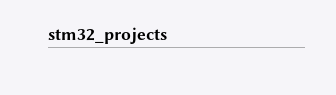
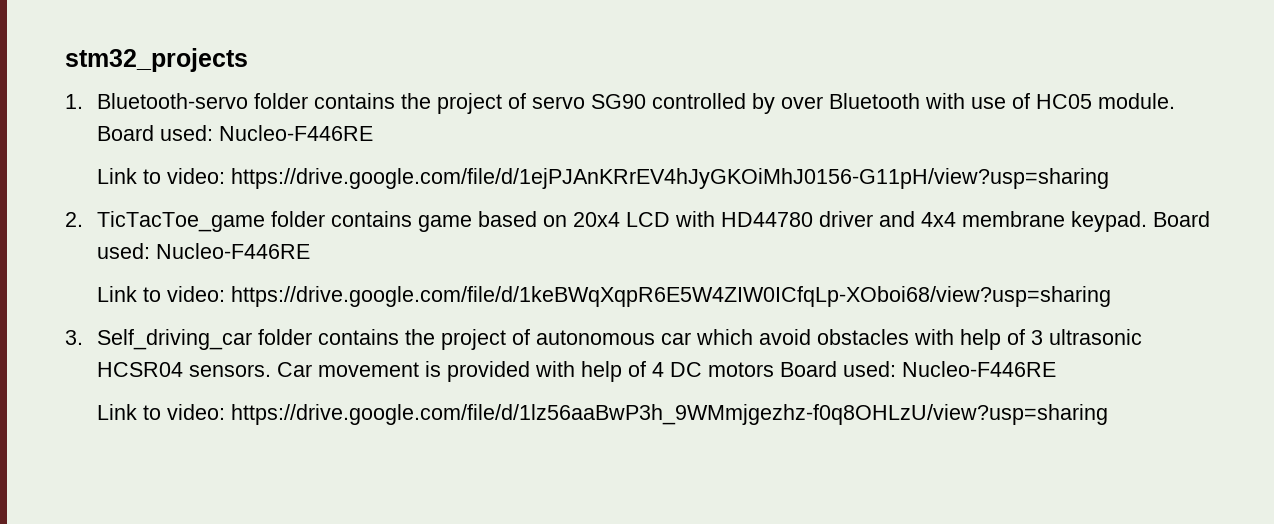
+ 1. Bluetooth-servo folder contains the project of servo SG90 controlled by over Bluetooth with use of HC05 module. Board used: Nucleo-F446RE
+ Link to video: https://drive.google.com/file/d/1ejPJAnKRrEV4hJyGKOiMhJ0156-G11pH/view?usp=sharing
+ 2. TicTacToe_game folder contains game based on 20x4 LCD with HD44780 driver and 4x4 membrane keypad. Board used: Nucleo-F446RE
+ Link to video: https://drive.google.com/file/d/1keBWqXqpR6E5W4ZIW0ICfqLp-XOboi68/view?usp=sharing
+ 3. Self_driving_car folder contains the project of autonomous car which avoid obstacles with help of 3 ultrasonic HCSR04 sensors. Car movement is provided with help of 4 DC motors Board used: Nucleo-F446RE
+ Link to video: https://drive.google.com/file/d/1lz56aaBwP3h_9WMmjgezhz-f0q8OHLzU/view?usp=sharing

